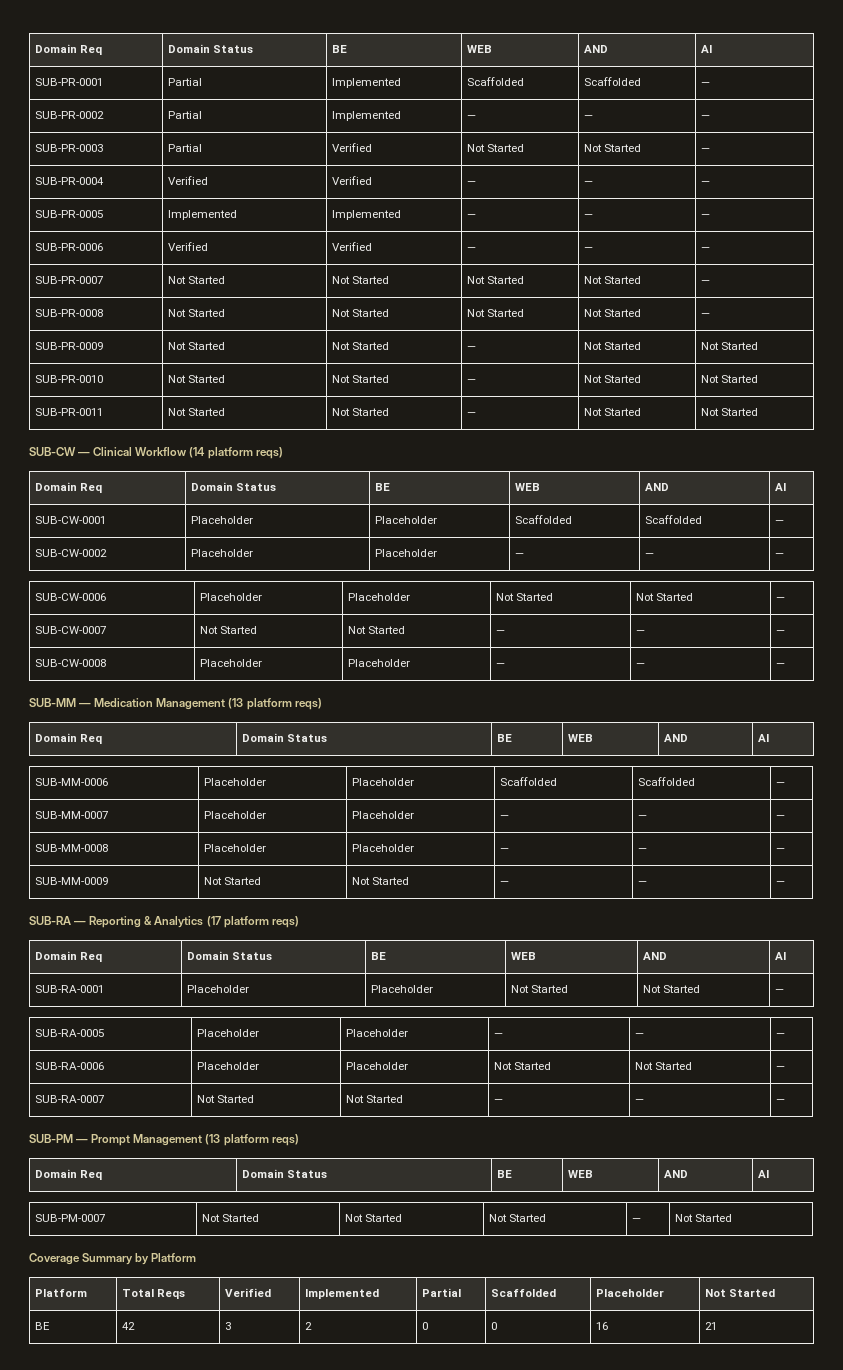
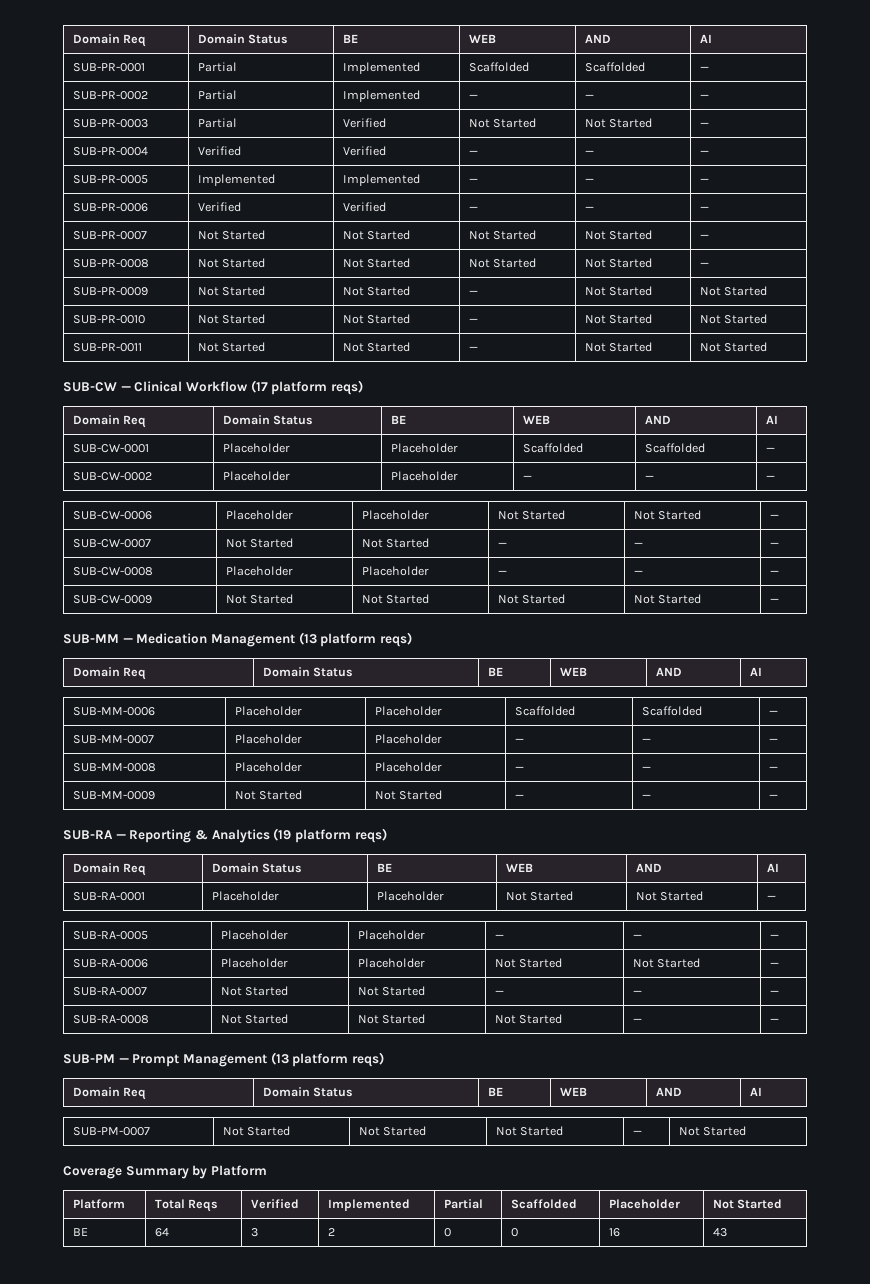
- SUB-CW — Clinical Workflow (14 platform reqs)
+ SUB-CW — Clinical Workflow (17 platform reqs)
+ SUB-CW-0009 | Not Started | Not Started | Not Started | Not Started | —
- SUB-RA — Reporting & Analytics (17 platform reqs)
+ SUB-RA — Reporting & Analytics (19 platform reqs)
+ SUB-RA-0008 | Not Started | Not Started | Not Started | — | —
- BE | 42 | 3 | 2 | 0 | 0 | 16 | 21
+ BE | 64 | 3 | 2 | 0 | 0 | 16 | 43

